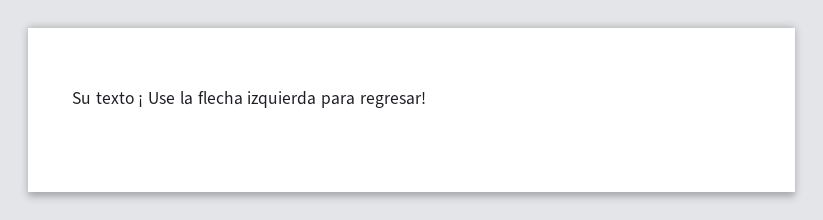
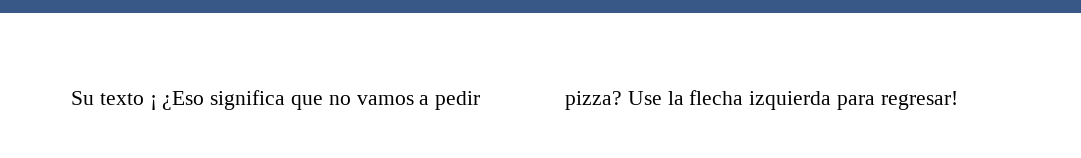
- Su texto ¡ Use la flecha izquierda para regresar!
+ Su texto ¡ ¿Eso significa que no vamos a pedir pizza? Use la flecha izquierda para regresar!

